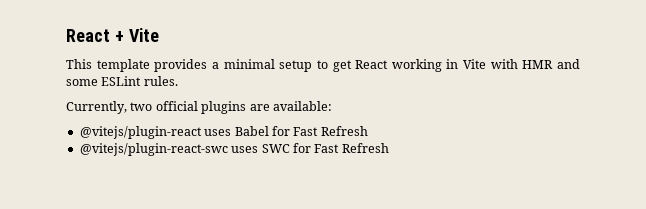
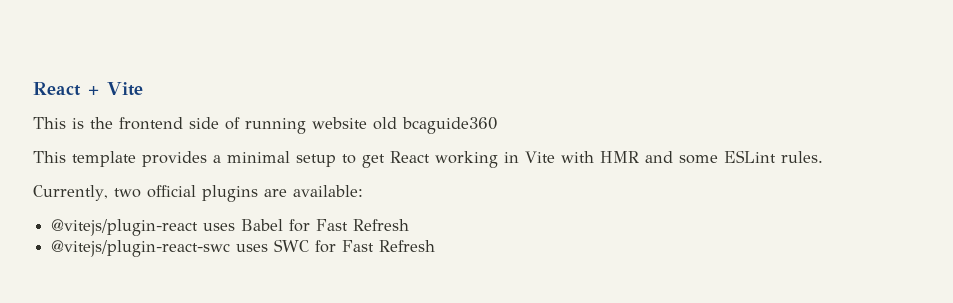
+ This is the frontend side of running website old bcaguide360

